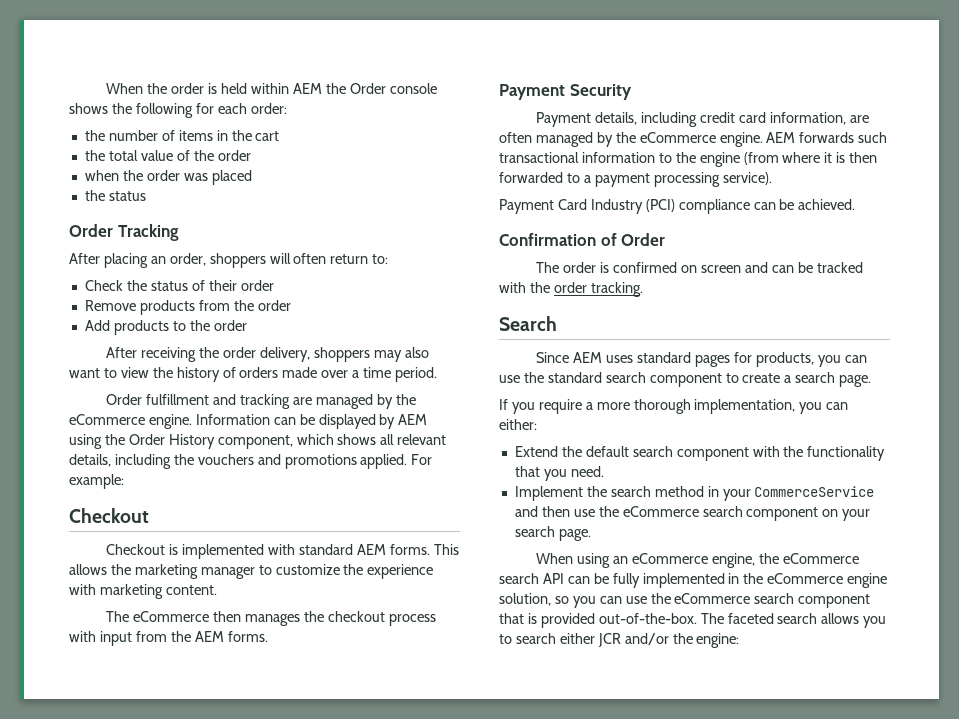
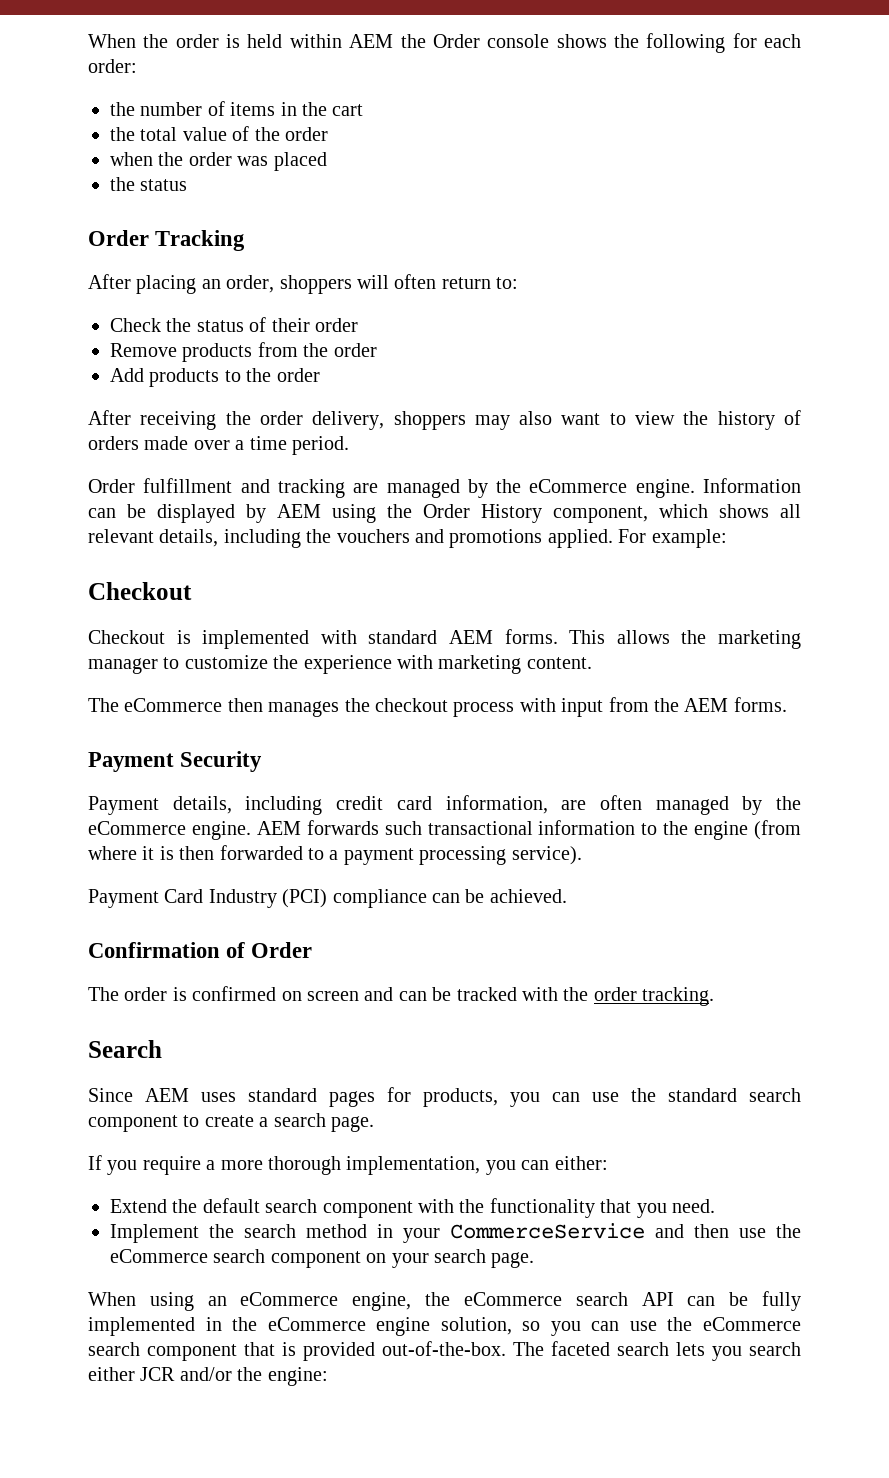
- The faceted search allows you to search either JCR and/or the engine:
+ The faceted search lets you search either JCR and/or the engine:

